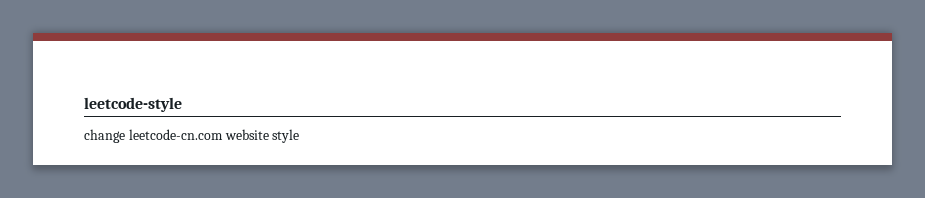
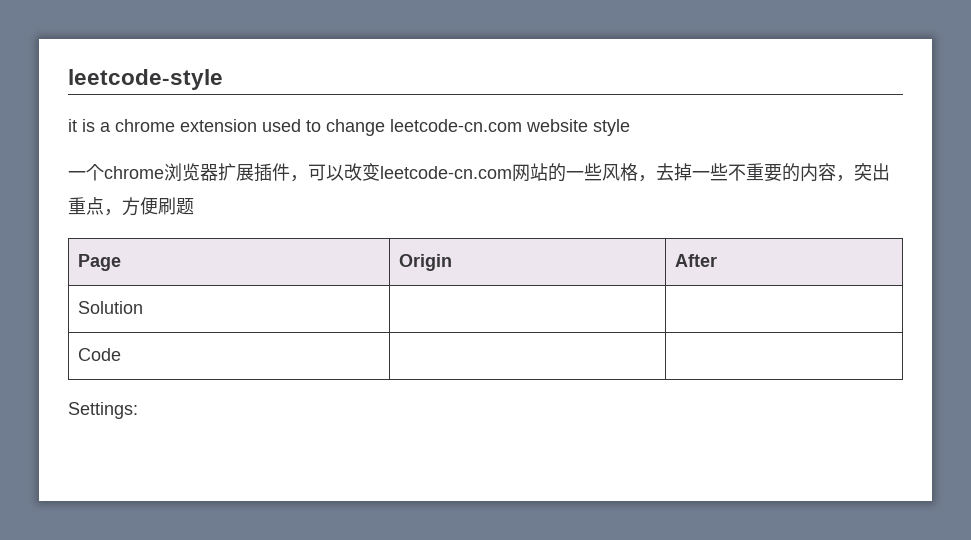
- change leetcode-cn.com website style
+ it is a chrome extension used to change leetcode-cn.com website style
+ 一个chrome浏览器扩展插件，可以改变leetcode-cn.com网站的一些风格，去掉一些不重要的内容，突出重点，方便刷题
+ Page | Origin | After
+ Solution | |
+ Code | |
+ Settings:

